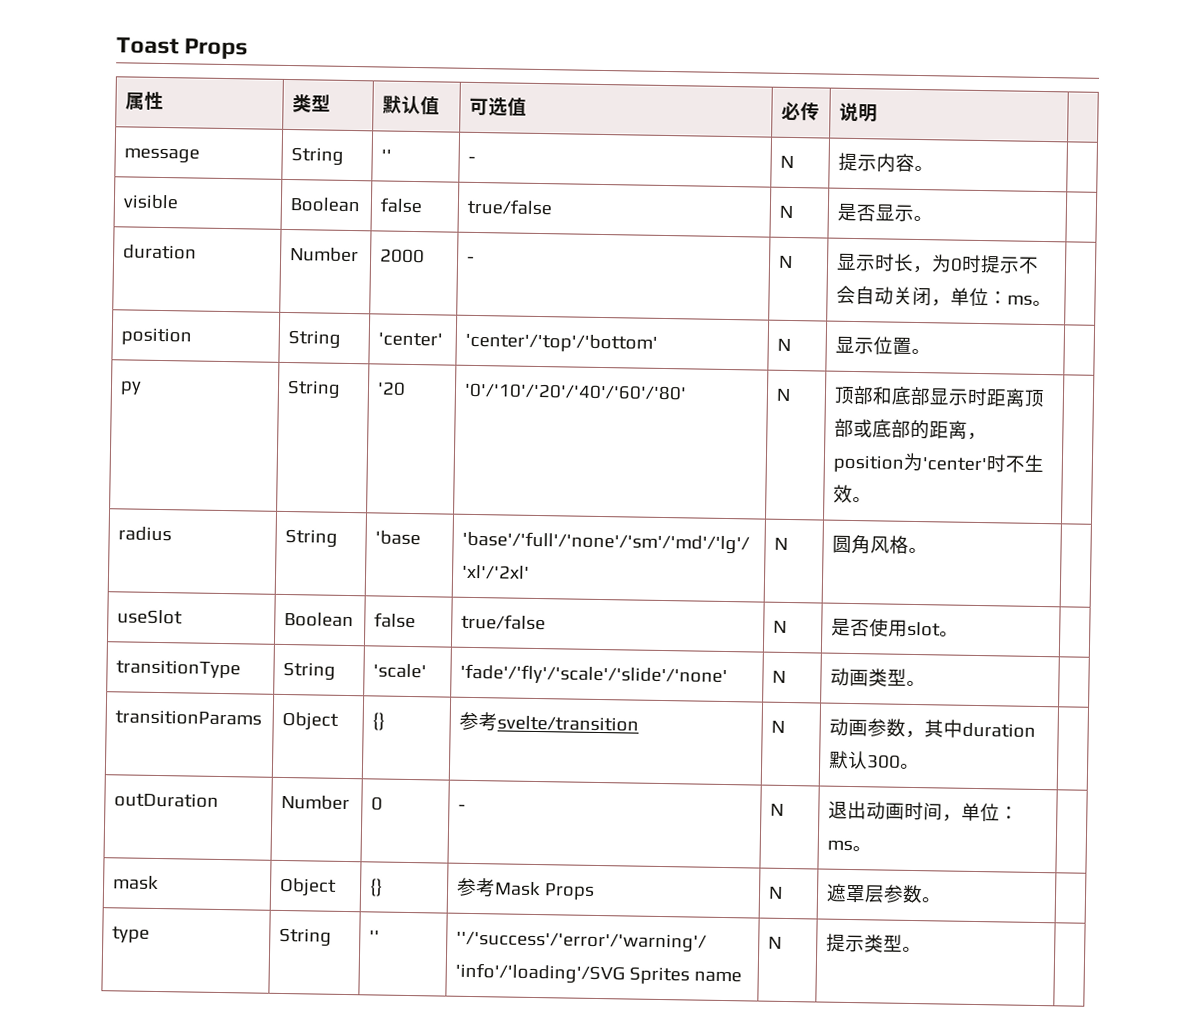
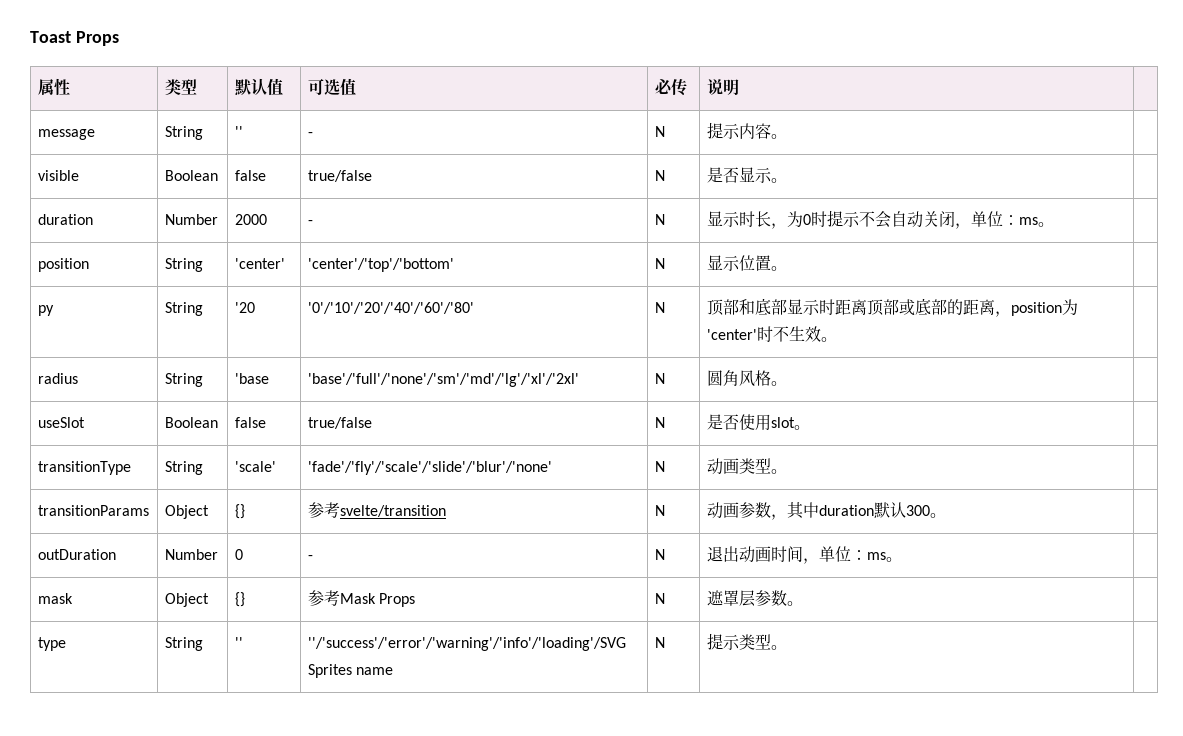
- transitionType | String | 'scale' | 'fade'/'fly'/'scale'/'slide'/'none' | N | 动画类型。 |
+ transitionType | String | 'scale' | 'fade'/'fly'/'scale'/'slide'/'blur'/'none' | N | 动画类型。 |

